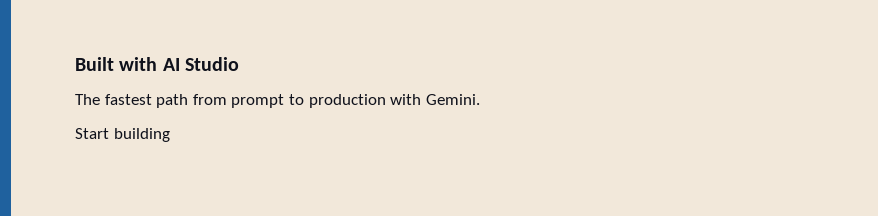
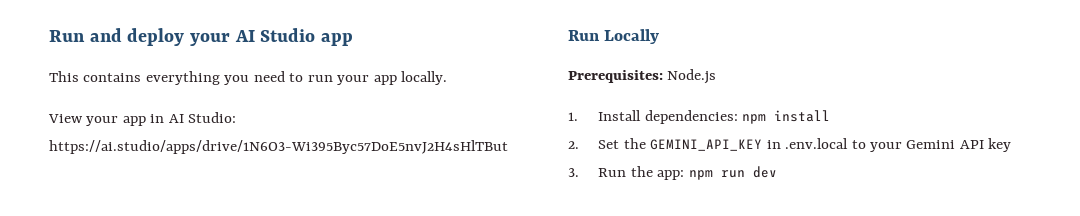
- Built with AI Studio
- The fastest path from prompt to production with Gemini.
- Start building
+ Run and deploy your AI Studio app
+ This contains everything you need to run your app locally.
+ View your app in AI Studio: https://ai.studio/apps/drive/1N6O3-Wi395Byc57DoE5nvJ2H4sHlTBut
+ Run Locally
+ Prerequisites: Node.js
+ 1. Install dependencies: npm install
+ 2. Set the GEMINI_API_KEY in .env.local to your Gemini API key
+ 3. Run the app: npm run dev

